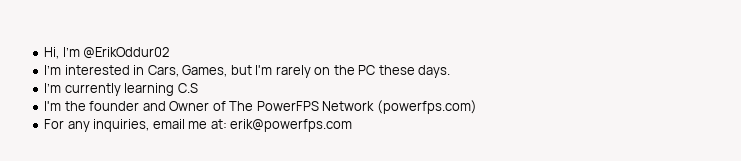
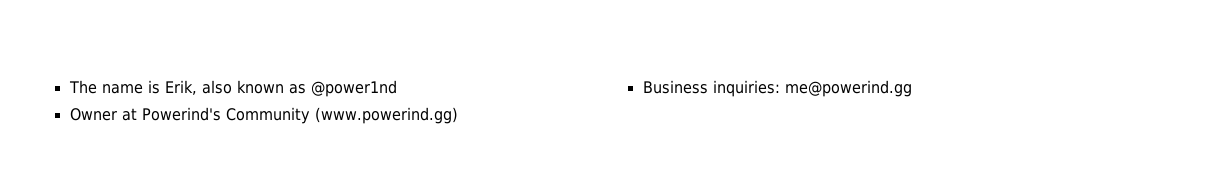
- Hi, I’m @ErikOddur02
- I’m interested in Cars, Games, but I'm rarely on the PC these days.
- I’m currently learning C.S
- I'm the founder and Owner of The PowerFPS Network (powerfps.com)
- For any inquiries, email me at: erik@powerfps.com
+ The name is Erik, also known as @power1nd
+ Owner at Powerind's Community (www.powerind.gg)
+ Business inquiries: me@powerind.gg

